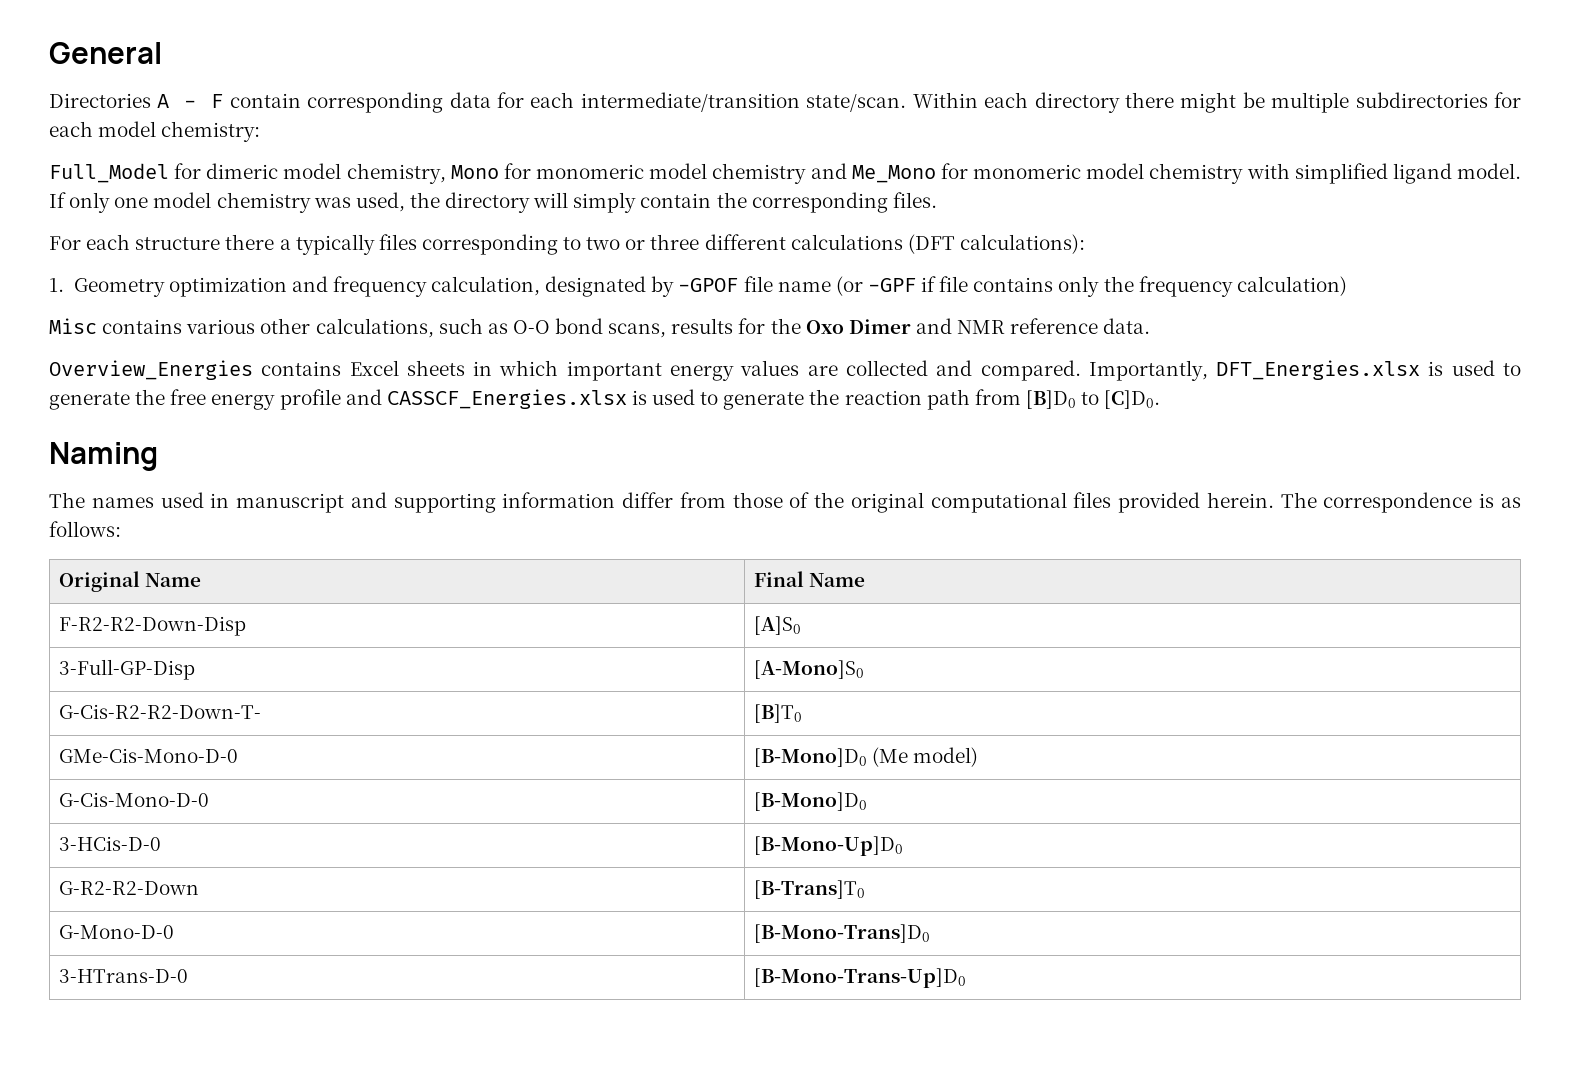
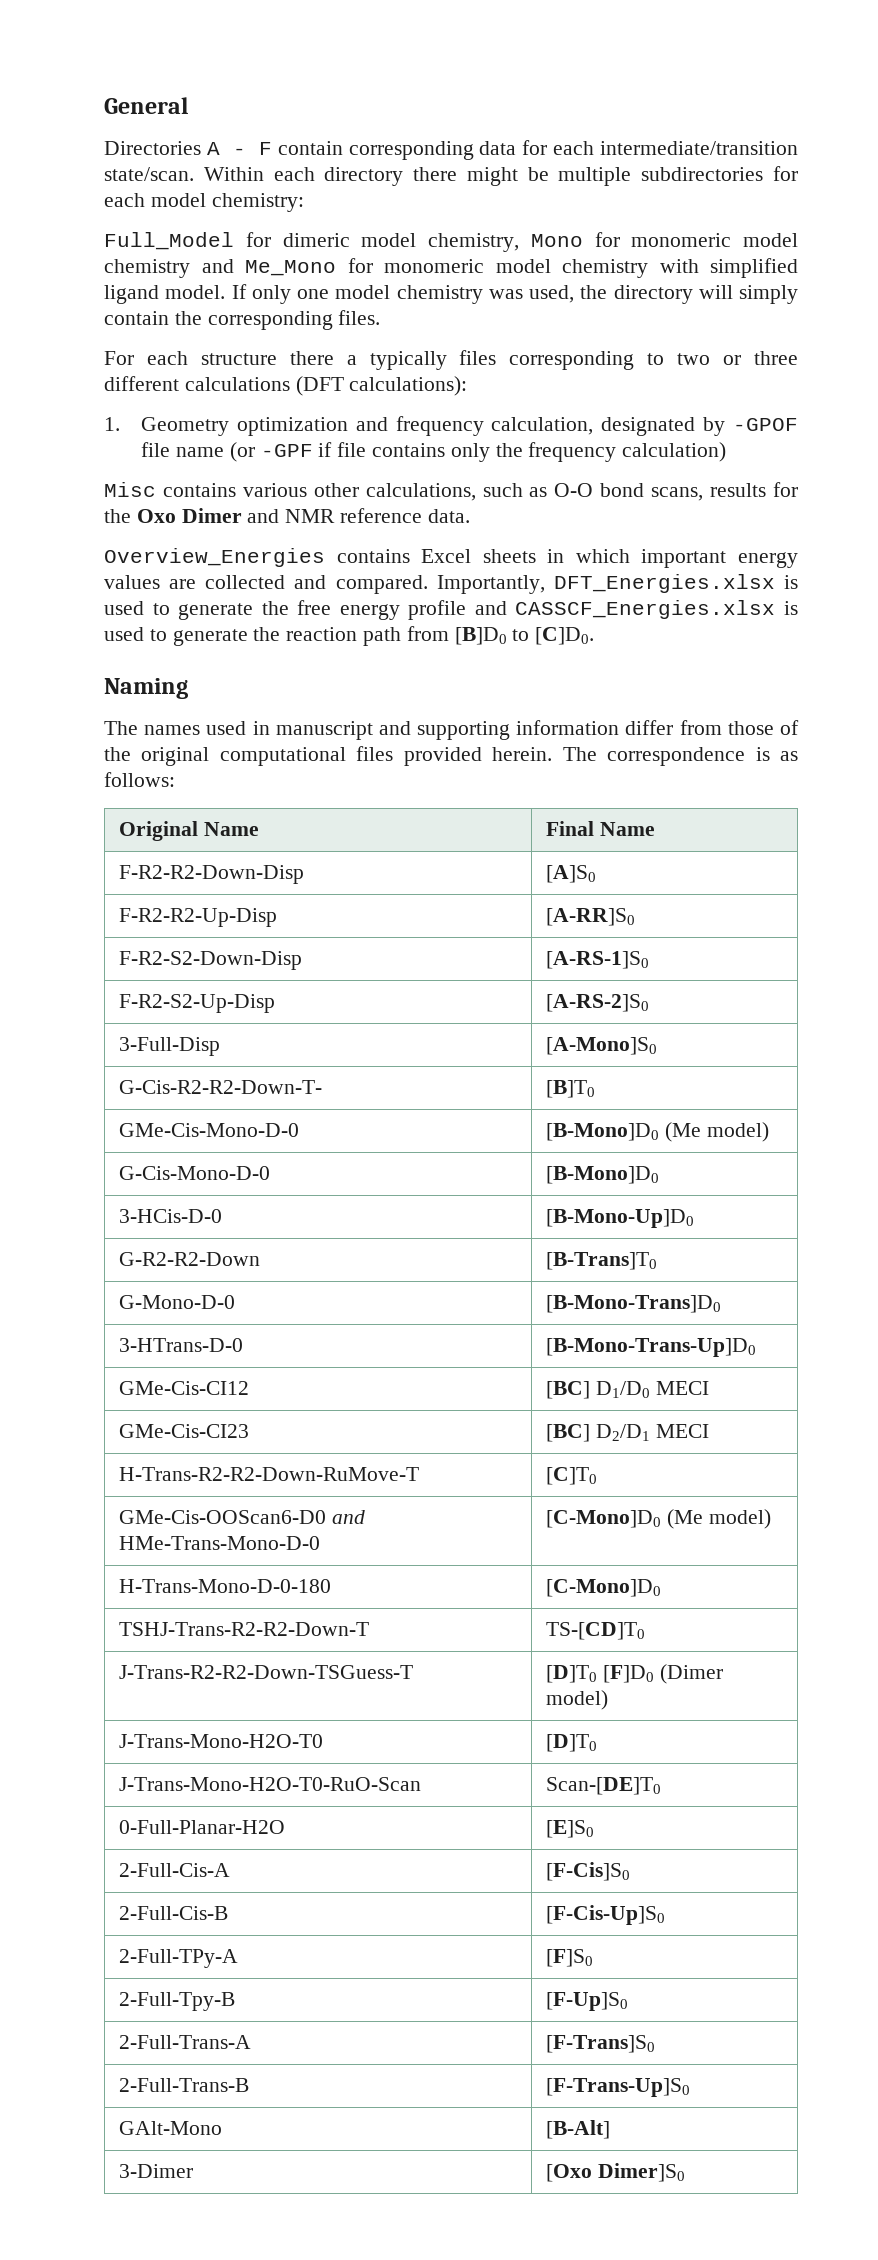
- 3-Full-GP-Disp | [A-Mono]S0
+ F-R2-R2-Up-Disp | [A-RR]S0
+ F-R2-S2-Down-Disp | [A-RS-1]S0
+ F-R2-S2-Up-Disp | [A-RS-2]S0
+ 3-Full-Disp | [A-Mono]S0
+ GMe-Cis-CI12 | [BC] D1/D0 MECI
+ GMe-Cis-CI23 | [BC] D2/D1 MECI
+ H-Trans-R2-R2-Down-RuMove-T | [C]T0
+ GMe-Cis-OOScan6-D0 and HMe-Trans-Mono-D-0 | [C-Mono]D0 (Me model)
+ H-Trans-Mono-D-0-180 | [C-Mono]D0
+ TSHJ-Trans-R2-R2-Down-T | TS-[CD]T0
+ J-Trans-R2-R2-Down-TSGuess-T | [D]T0 [F]D0 (Dimer model)
+ J-Trans-Mono-H2O-T0 | [D]T0
+ J-Trans-Mono-H2O-T0-RuO-Scan | Scan-[DE]T0
+ 0-Full-Planar-H2O | [E]S0
+ 2-Full-Cis-A | [F-Cis]S0
+ 2-Full-Cis-B | [F-Cis-Up]S0
+ 2-Full-TPy-A | [F]S0
+ 2-Full-Tpy-B | [F-Up]S0
+ 2-Full-Trans-A | [F-Trans]S0
+ 2-Full-Trans-B | [F-Trans-Up]S0
+ GAlt-Mono | [B-Alt]
+ 3-Dimer | [Oxo Dimer]S0

